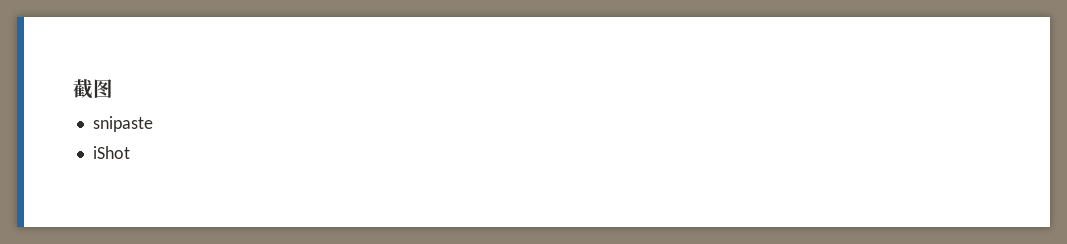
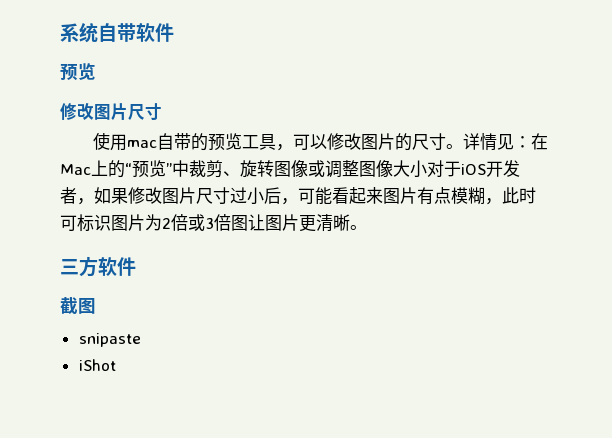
+ 系统自带软件
+ 预览
+ 修改图片尺寸
+ 使用mac自带的预览工具，可以修改图片的尺寸。详情见：在Mac上的“预览”中裁剪、旋转图像或调整图像大小对于iOS开发者，如果修改图片尺寸过小后，可能看起来图片有点模糊，此时可标识图片为2倍或3倍图让图片更清晰。
+ 三方软件

